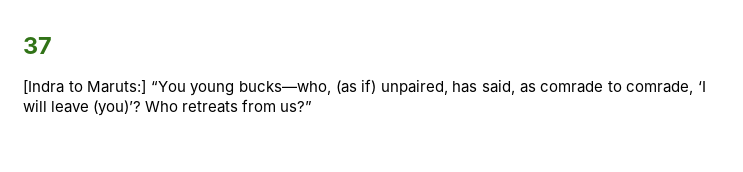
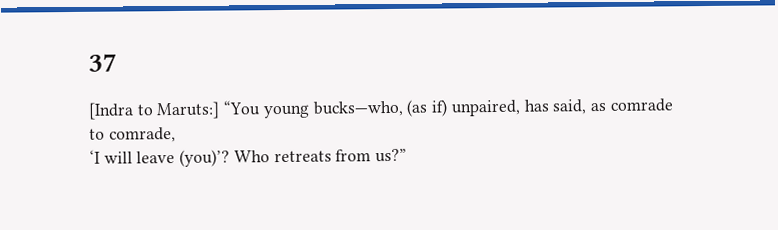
- [Indra to Maruts:] “You young bucks—who, (as if) unpaired, has said, as comrade to comrade, ‘I will leave (you)’?
+ [Indra to Maruts:] “You young bucks—who, (as if) unpaired, has said, as comrade to comrade,
+ ‘I will leave (you)’?

